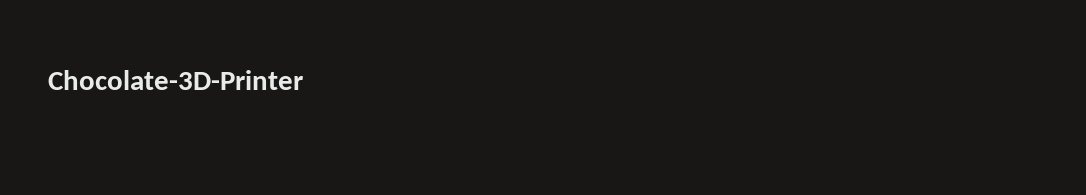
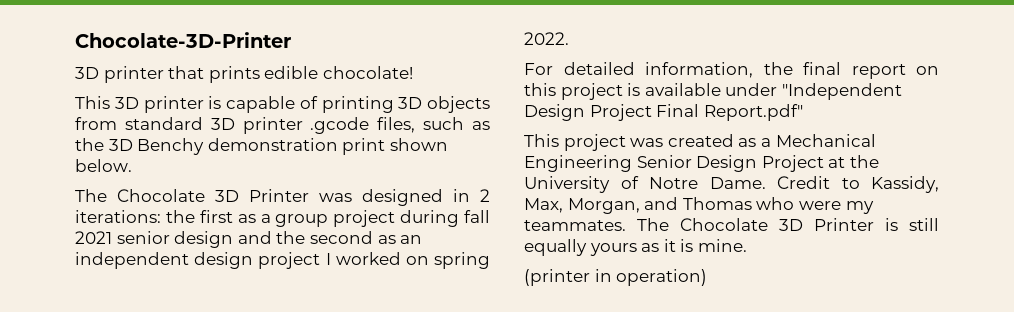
+ 3D printer that prints edible chocolate!
+ This 3D printer is capable of printing 3D objects from standard 3D printer .gcode files, such as the 3D Benchy demonstration print shown below.
+ The Chocolate 3D Printer was designed in 2 iterations: the first as a group project during fall 2021 senior design and the second as an independent design project I worked on spring 2022.
+ For detailed information, the final report on this project is available under "Independent Design Project Final Report.pdf"
+ This project was created as a Mechanical Engineering Senior Design Project at the University of Notre Dame. Credit to Kassidy, Max, Morgan, and Thomas who were my teammates. The Chocolate 3D Printer is still equally yours as it is mine.
+ (printer in operation)

